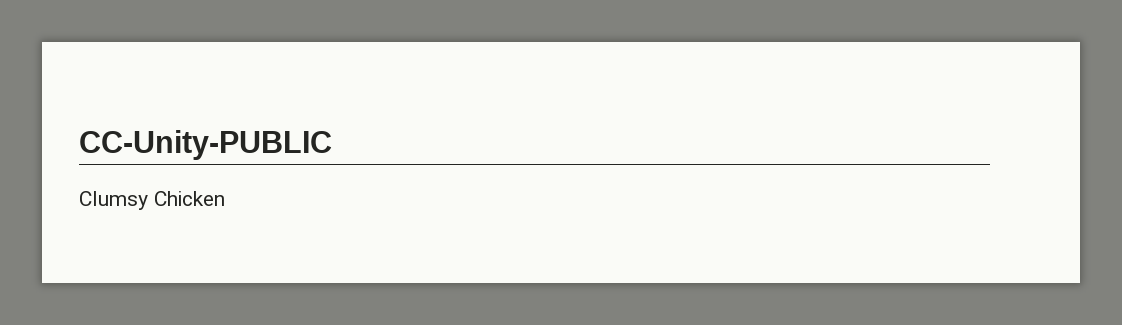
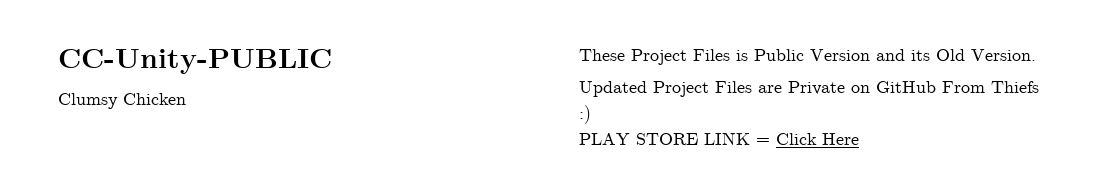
+ These Project Files is Public Version and its Old Version.
+ Updated Project Files are Private on GitHub From Thiefs :)
+ PLAY STORE LINK = Click Here

